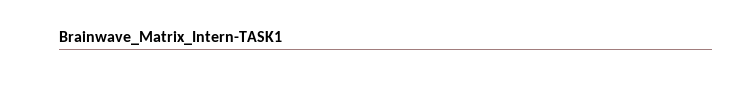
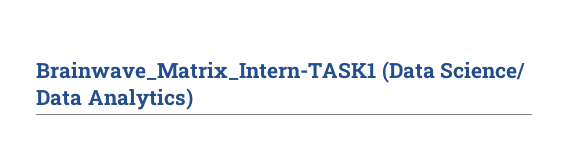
- Brainwave_Matrix_Intern-TASK1
+ Brainwave_Matrix_Intern-TASK1 (Data Science/ Data Analytics)

